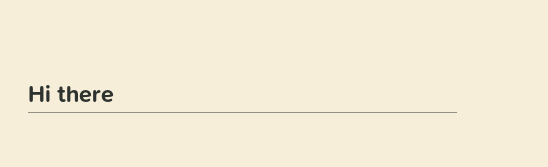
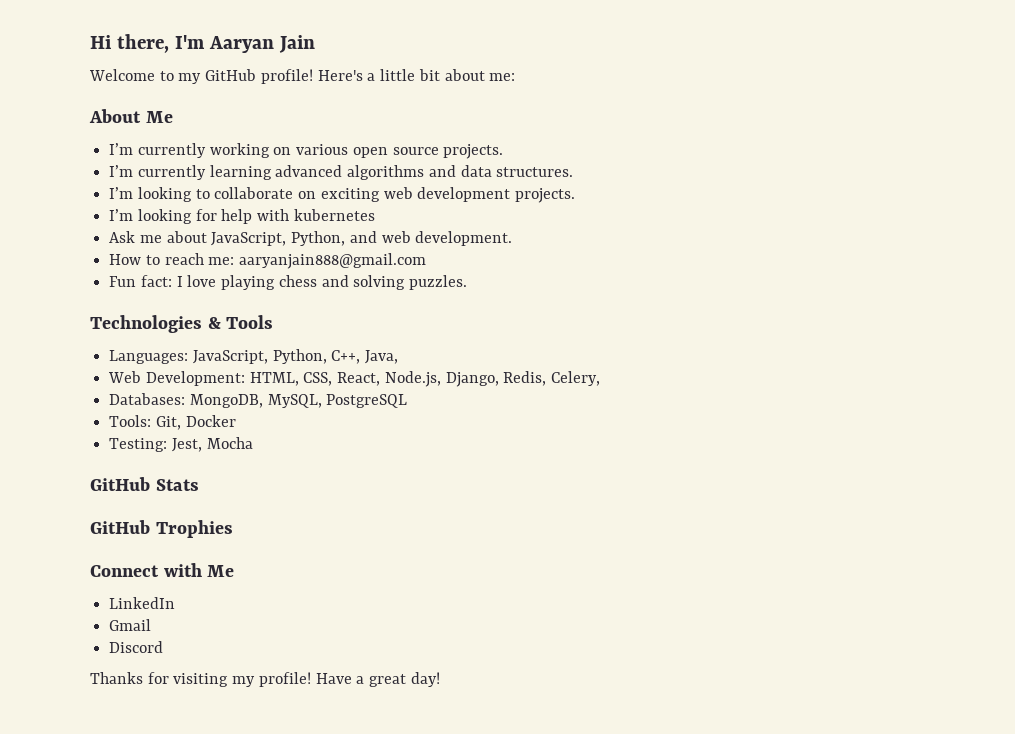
- Hi there
+ Hi there, I'm Aaryan Jain
+ Welcome to my GitHub profile! Here's a little bit about me:
+ About Me
+ I’m currently working on various open source projects.
+ I’m currently learning advanced algorithms and data structures.
+ I’m looking to collaborate on exciting web development projects.
+ I’m looking for help with kubernetes
+ Ask me about JavaScript, Python, and web development.
+ How to reach me: aaryanjain888@gmail.com
+ Fun fact: I love playing chess and solving puzzles.
+ Technologies & Tools
+ Languages: JavaScript, Python, C++, Java,
+ Web Development: HTML, CSS, React, Node.js, Django, Redis, Celery,
+ Databases: MongoDB, MySQL, PostgreSQL
+ Tools: Git, Docker
+ Testing: Jest, Mocha
+ GitHub Stats
+ GitHub Trophies
+ Connect with Me
+ LinkedIn
+ Gmail
+ Discord
+ Thanks for visiting my profile! Have a great day!

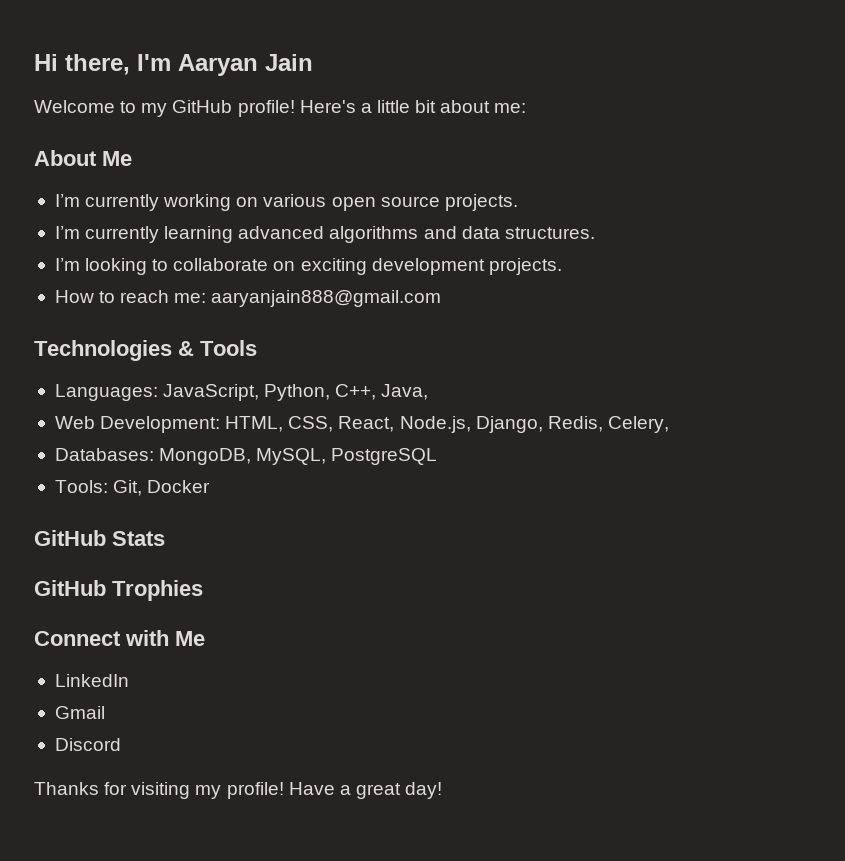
- I’m looking to collaborate on exciting web development projects.
+ I’m looking to collaborate on exciting development projects.
- I’m looking for help with kubernetes
- Ask me about JavaScript, Python, and web development.
- Fun fact: I love playing chess and solving puzzles.
- Testing: Jest, Mocha

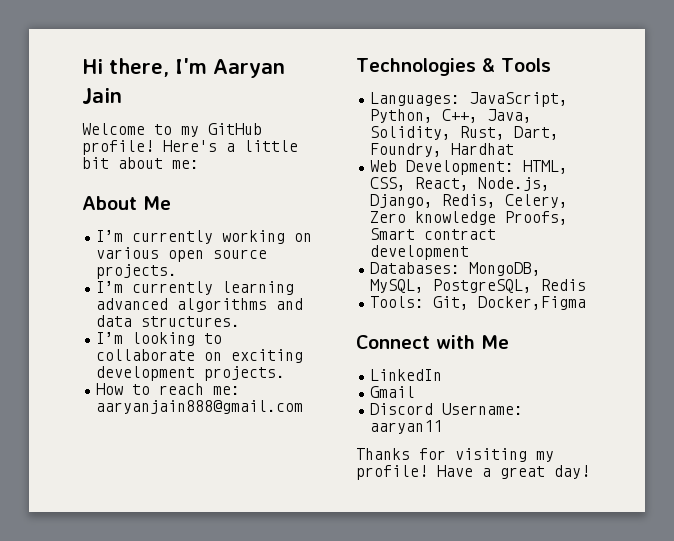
- Languages: JavaScript, Python, C++, Java,
+ Languages: JavaScript, Python, C++, Java, Solidity, Rust, Dart, Foundry, Hardhat
- Web Development: HTML, CSS, React, Node.js, Django, Redis, Celery,
+ Web Development: HTML, CSS, React, Node.js, Django, Redis, Celery, Zero knowledge Proofs, Smart contract development
- Databases: MongoDB, MySQL, PostgreSQL
+ Databases: MongoDB, MySQL, PostgreSQL, Redis
- Tools: Git, Docker
- GitHub Stats
- GitHub Trophies
+ Tools: Git, Docker,Figma
- Discord
+ Discord Username: aaryan11

